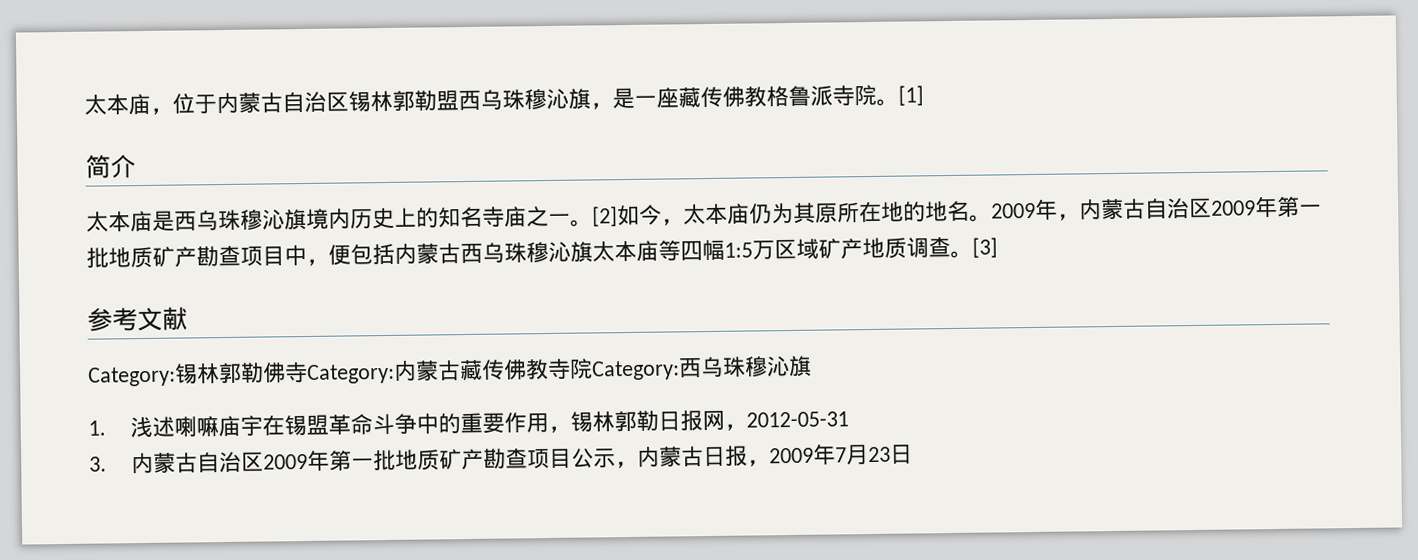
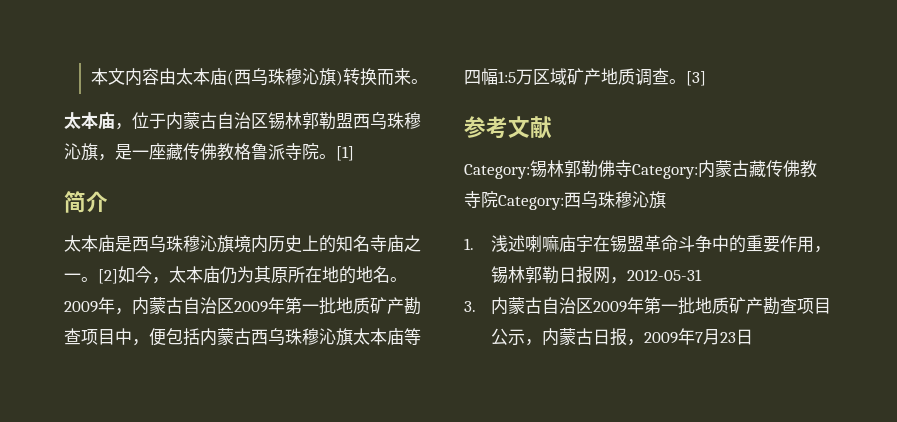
+ 本文内容由太本庙(西乌珠穆沁旗)转换而来。

